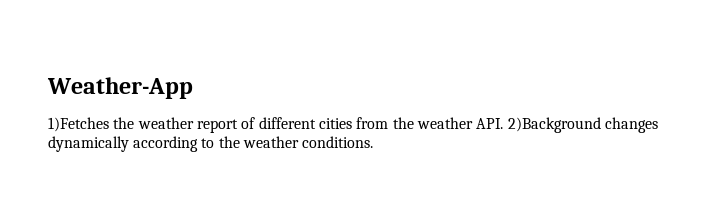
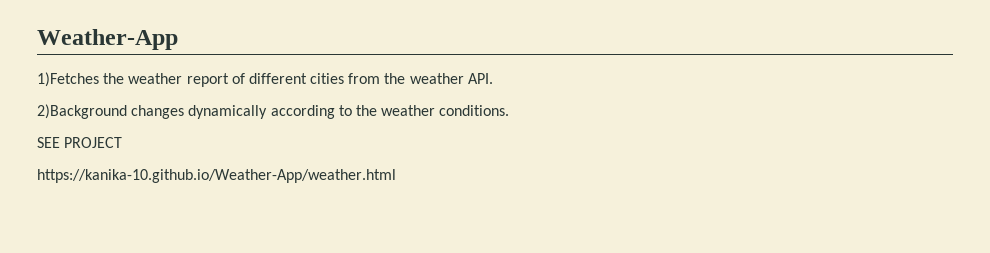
- 1)Fetches the weather report of different cities from the weather API. 2)Background changes dynamically according to the weather conditions.
+ 1)Fetches the weather report of different cities from the weather API.
+ 2)Background changes dynamically according to the weather conditions.
+ SEE PROJECT
+ https://kanika-10.github.io/Weather-App/weather.html

